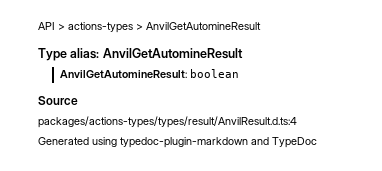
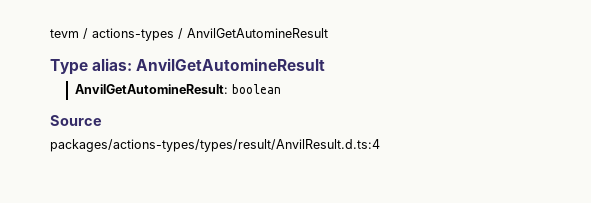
- API > actions-types > AnvilGetAutomineResult
+ tevm / actions-types / AnvilGetAutomineResult
- Generated using typedoc-plugin-markdown and TypeDoc

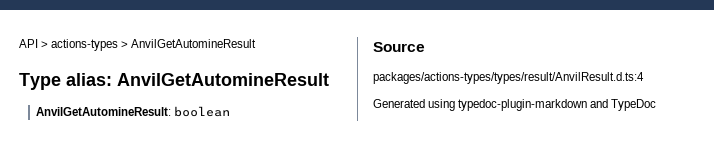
- tevm / actions-types / AnvilGetAutomineResult
+ API > actions-types > AnvilGetAutomineResult
+ Generated using typedoc-plugin-markdown and TypeDoc

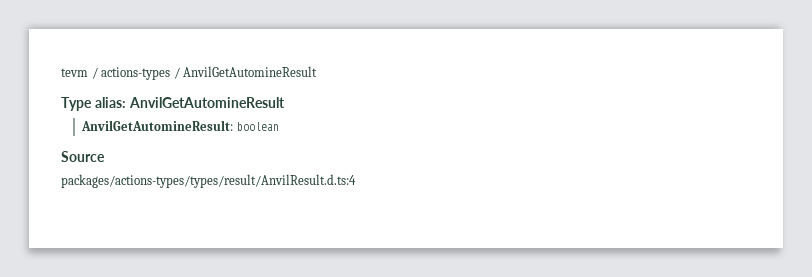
- API > actions-types > AnvilGetAutomineResult
+ tevm / actions-types / AnvilGetAutomineResult
- Generated using typedoc-plugin-markdown and TypeDoc

